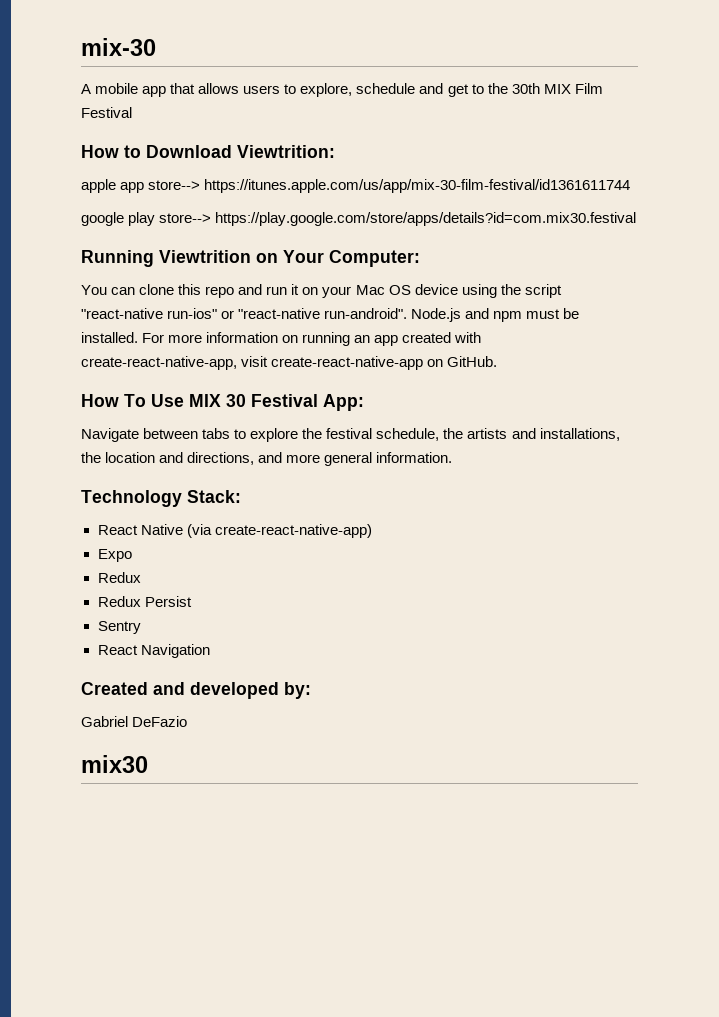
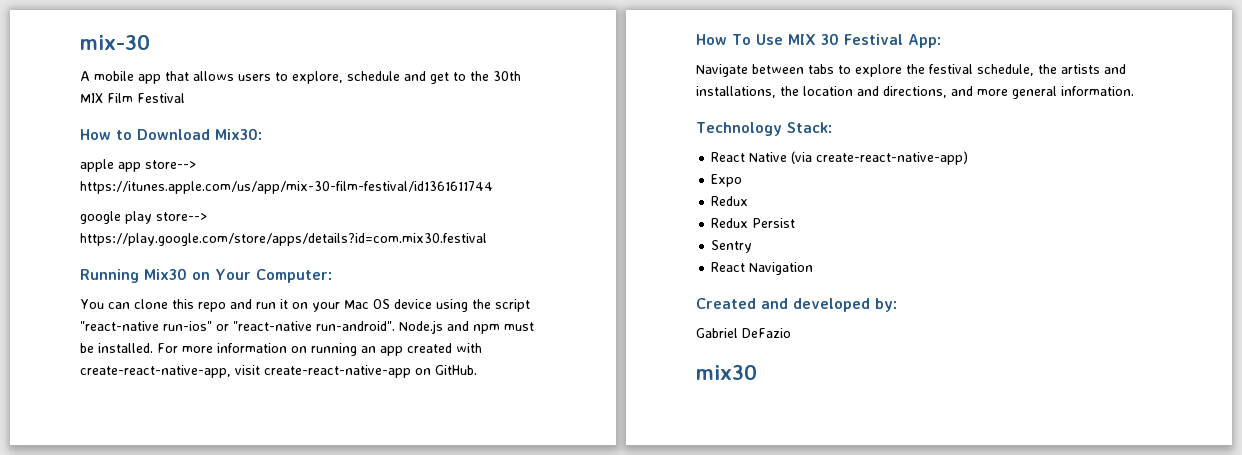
- How to Download Viewtrition:
+ How to Download Mix30:
- Running Viewtrition on Your Computer:
+ Running Mix30 on Your Computer:

